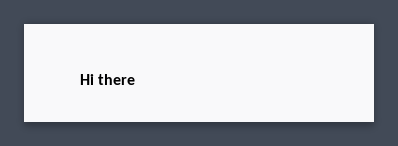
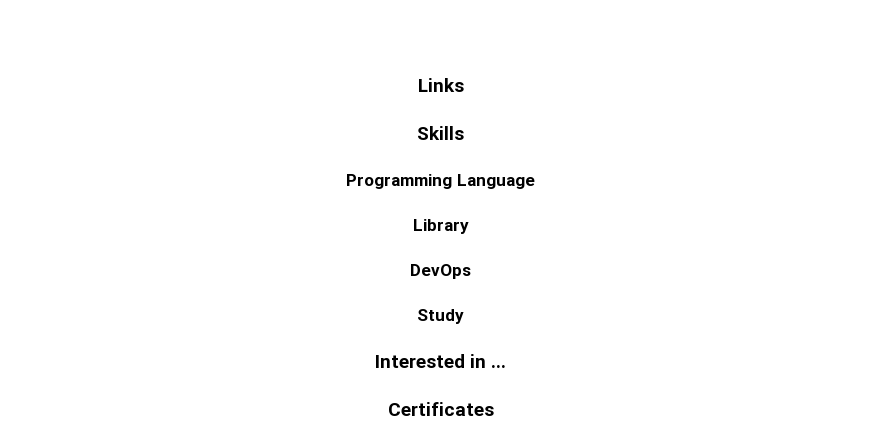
- Hi there
+ Links
+ Skills
+ Programming Language
+ Library
+ DevOps
+ Study
+ Interested in ...
+ Certificates

